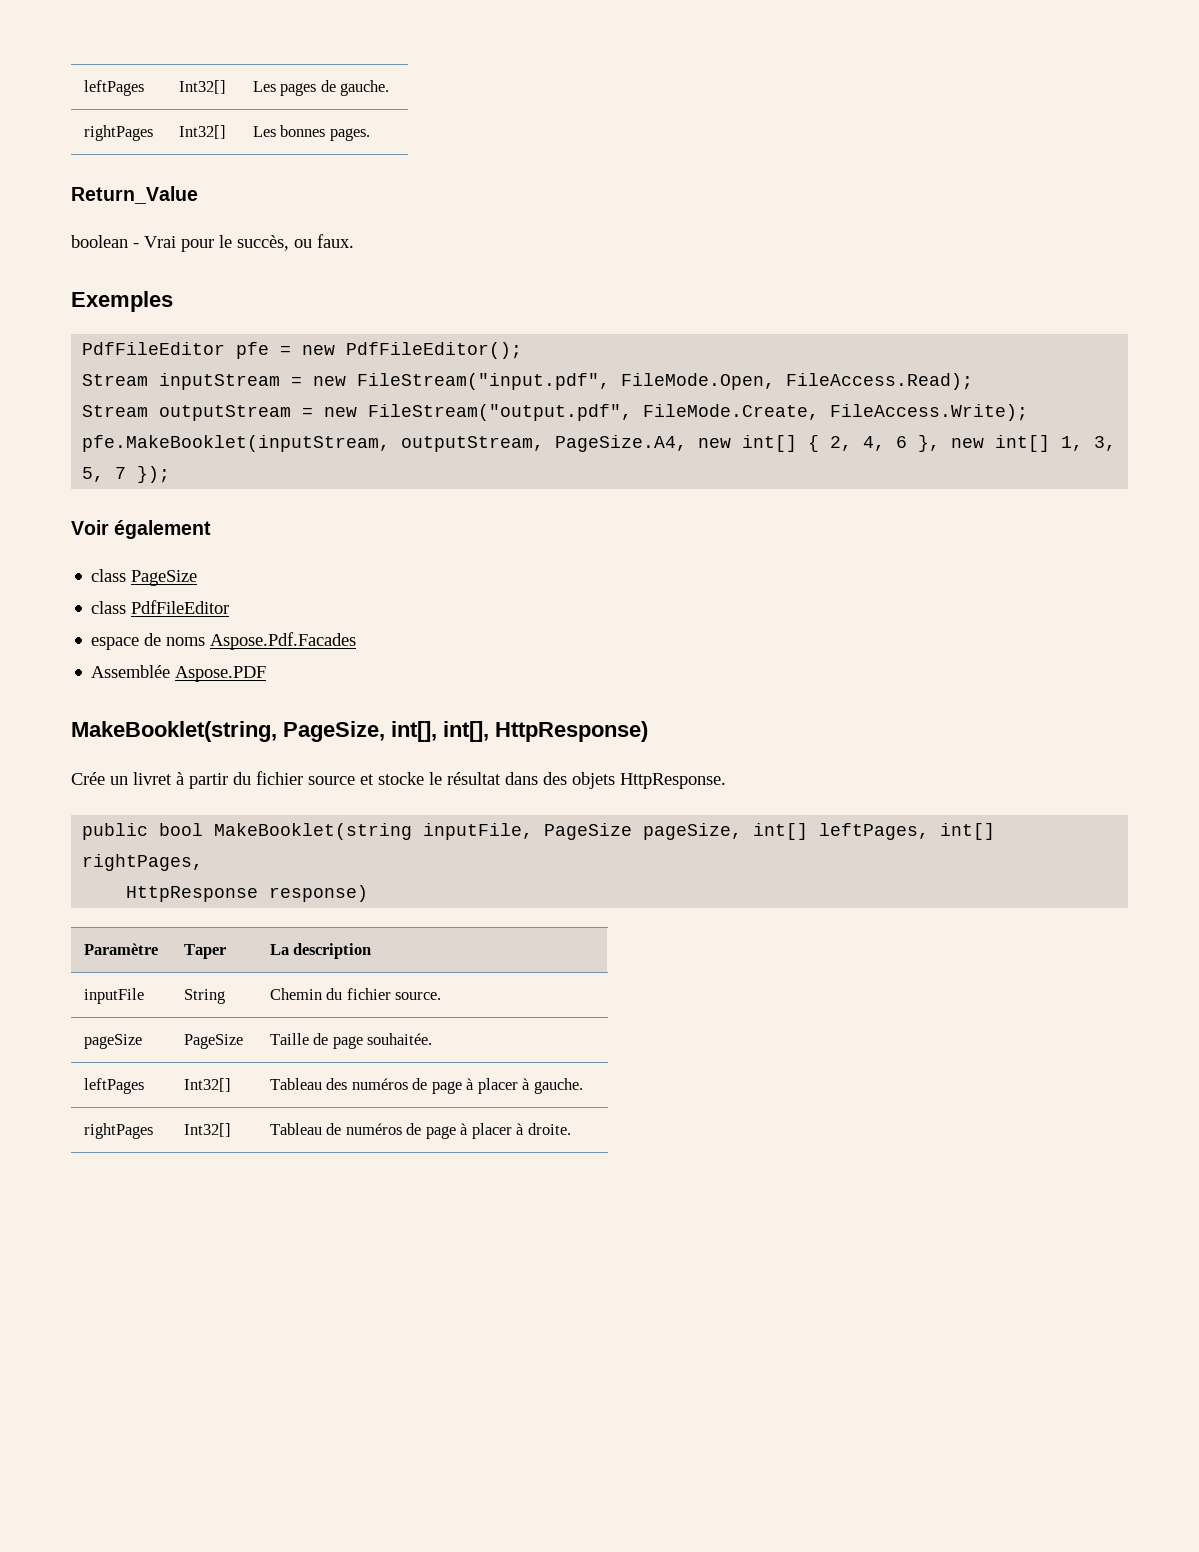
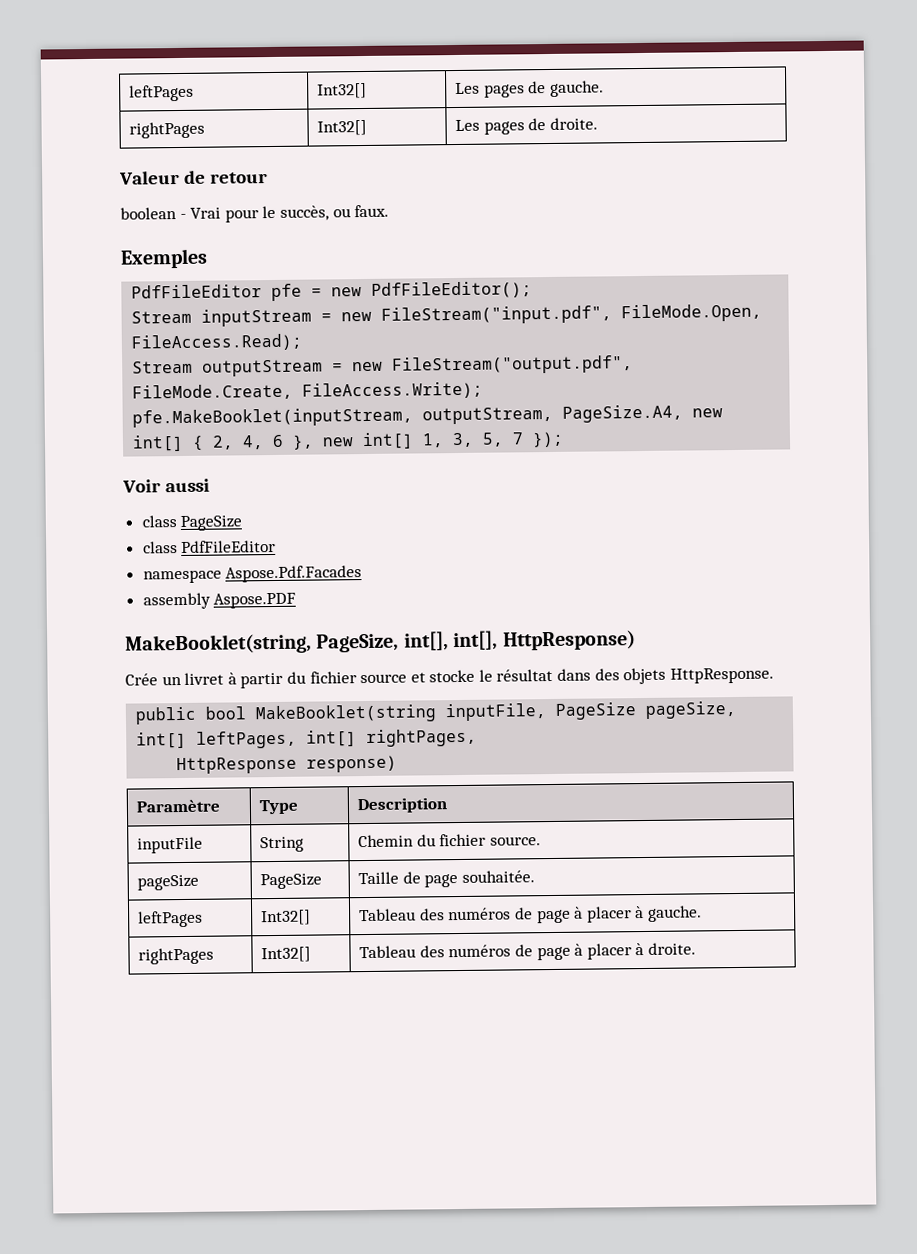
- rightPages | Int32[] | Les bonnes pages.
- Return_Value
+ rightPages | Int32[] | Les pages de droite.
+ Valeur de retour
- Voir également
+ Voir aussi
- espace de noms Aspose.Pdf.Facades
+ namespace Aspose.Pdf.Facades
- Assemblée Aspose.PDF
+ assembly Aspose.PDF
- Paramètre | Taper | La description
+ Paramètre | Type | Description
- rightPages | Int32[] | Tableau de numéros de page à placer à droite.
+ rightPages | Int32[] | Tableau des numéros de page à placer à droite.

